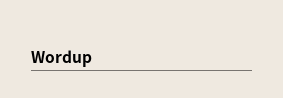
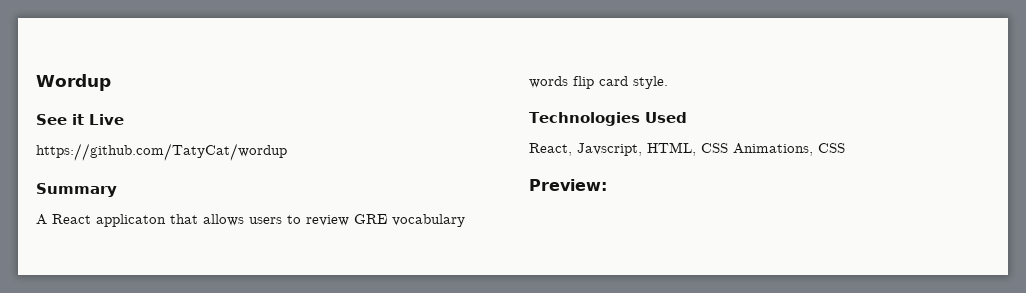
+ See it Live
+ https://github.com/TatyCat/wordup
+ Summary
+ A React applicaton that allows users to review GRE vocabulary words flip card style.
+ Technologies Used
+ React, Javscript, HTML, CSS Animations, CSS
+ Preview:

